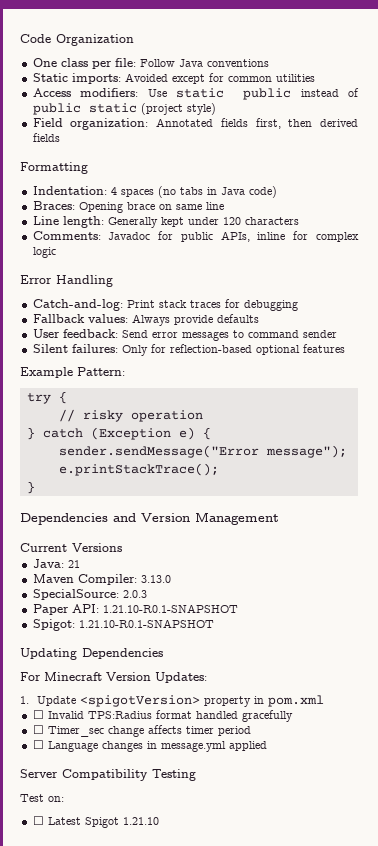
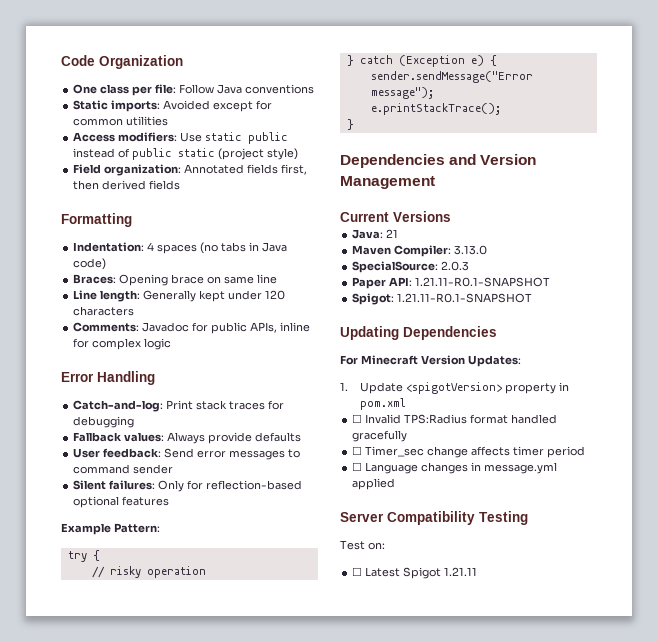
- Paper API: 1.21.10-R0.1-SNAPSHOT
+ Paper API: 1.21.11-R0.1-SNAPSHOT
- Spigot: 1.21.10-R0.1-SNAPSHOT
+ Spigot: 1.21.11-R0.1-SNAPSHOT
- ☐ Latest Spigot 1.21.10
+ ☐ Latest Spigot 1.21.11

